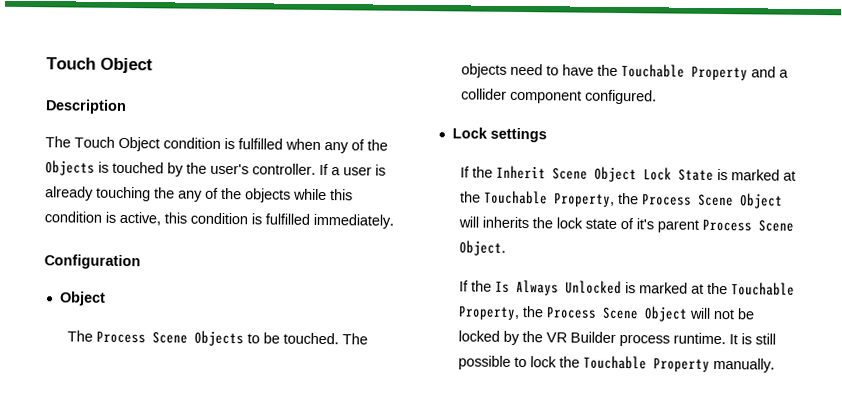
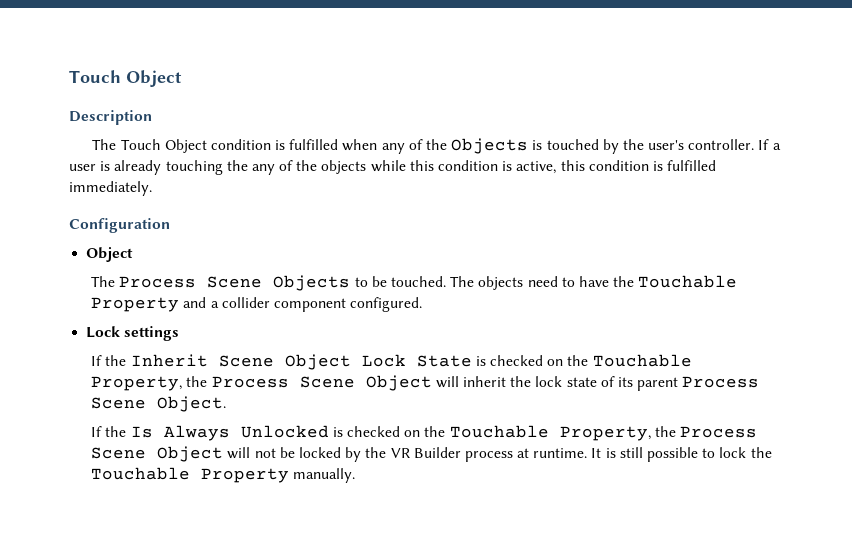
- If the Inherit Scene Object Lock State is marked at the Touchable Property, the Process Scene Object will inherits the lock state of it's parent Process Scene Object.
+ If the Inherit Scene Object Lock State is checked on the Touchable Property, the Process Scene Object will inherit the lock state of its parent Process Scene Object.
- If the Is Always Unlocked is marked at the Touchable Property, the Process Scene Object will not be locked by the VR Builder process runtime.
+ If the Is Always Unlocked is checked on the Touchable Property, the Process Scene Object will not be locked by the VR Builder process at runtime.

